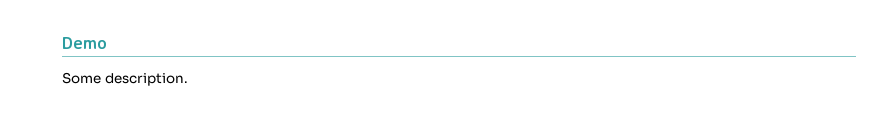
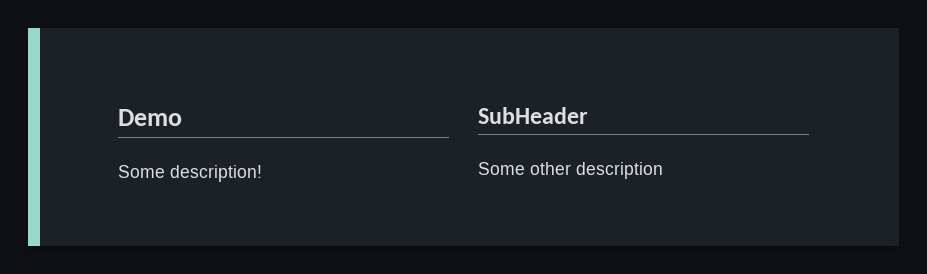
- Some description.
+ Some description!
+ SubHeader
+ Some other description

